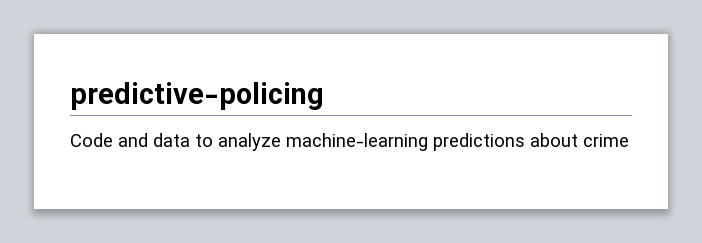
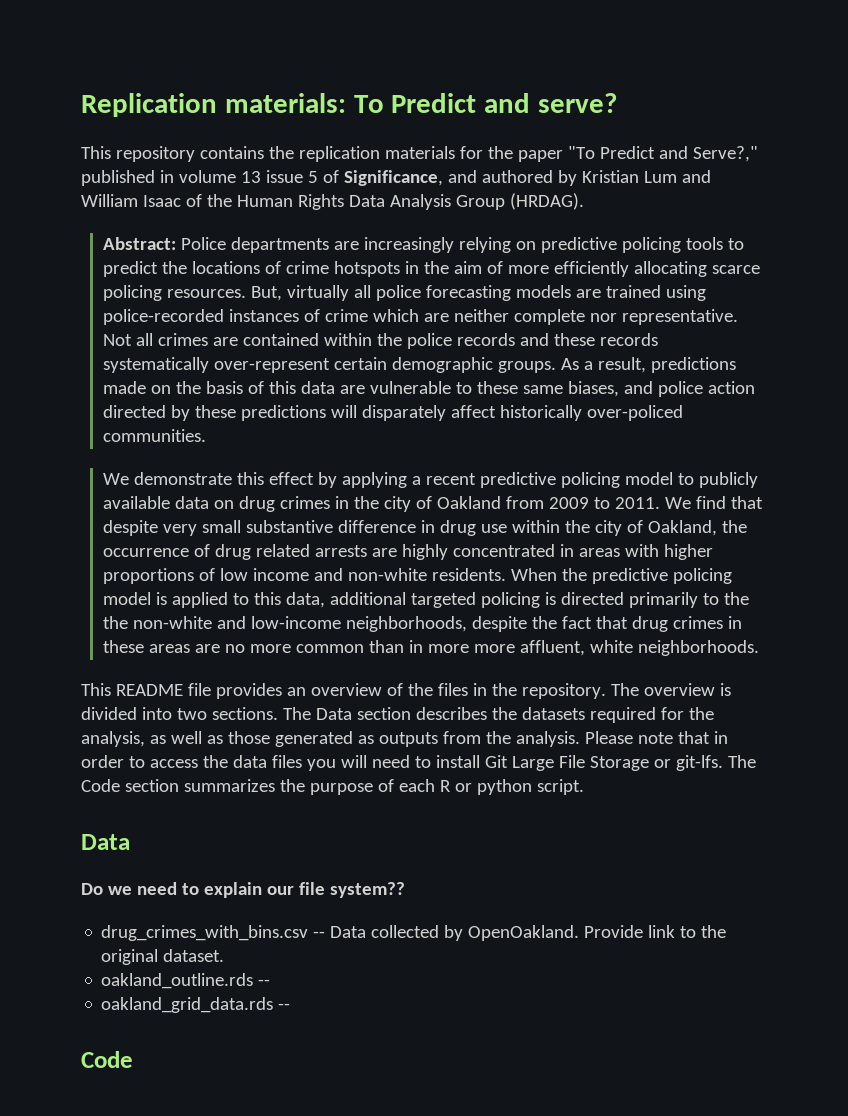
- predictive-policing
- Code and data to analyze machine-learning predictions about crime
+ Replication materials: To Predict and serve?
+ This repository contains the replication materials for the paper "To Predict and Serve?," published in volume 13 issue 5 of Significance, and authored by Kristian Lum and William Isaac of the Human Rights Data Analysis Group (HRDAG).
+ Abstract: Police departments are increasingly relying on predictive policing tools to predict the locations of crime hotspots in the aim of more efficiently allocating scarce policing resources. But, virtually all police forecasting models are trained using police-recorded instances of crime which are neither complete nor representative. Not all crimes are contained within the police records and these records systematically over-represent certain demographic groups. As a result, predictions made on the basis of this data are vulnerable to these same biases, and police action directed by these predictions will disparately affect historically over-policed communities.
+ We demonstrate this effect by applying a recent predictive policing model to publicly available data on drug crimes in the city of Oakland from 2009 to 2011. We find that despite very small substantive difference in drug use within the city of Oakland, the occurrence of drug related arrests are highly concentrated in areas with higher proportions of low income and non-white residents. When the predictive policing model is applied to this data, additional targeted policing is directed primarily to the the non-white and low-income neighborhoods, despite the fact that drug crimes in these areas are no more common than in more more affluent, white neighborhoods.
+ This README file provides an overview of the files in the repository. The overview is divided into two sections. The Data section describes the datasets required for the analysis, as well as those generated as outputs from the analysis. Please note that in order to access the data files you will need to install Git Large File Storage or git-lfs. The Code section summarizes the purpose of each R or python script.
+ Data
+ Do we need to explain our file system??
+ drug_crimes_with_bins.csv -- Data collected by OpenOakland. Provide link to the original dataset.
+ oakland_outline.rds --
+ oakland_grid_data.rds --
+ Code

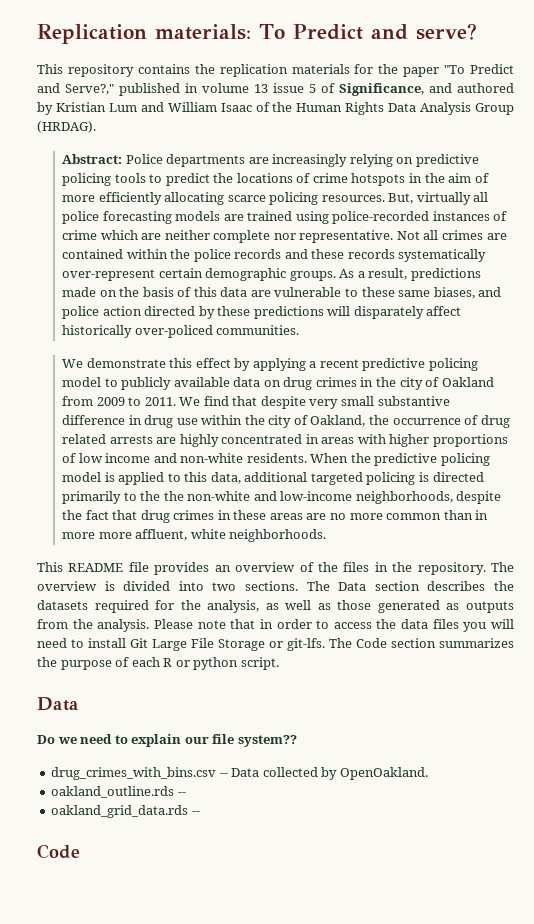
- Provide link to the original dataset.

